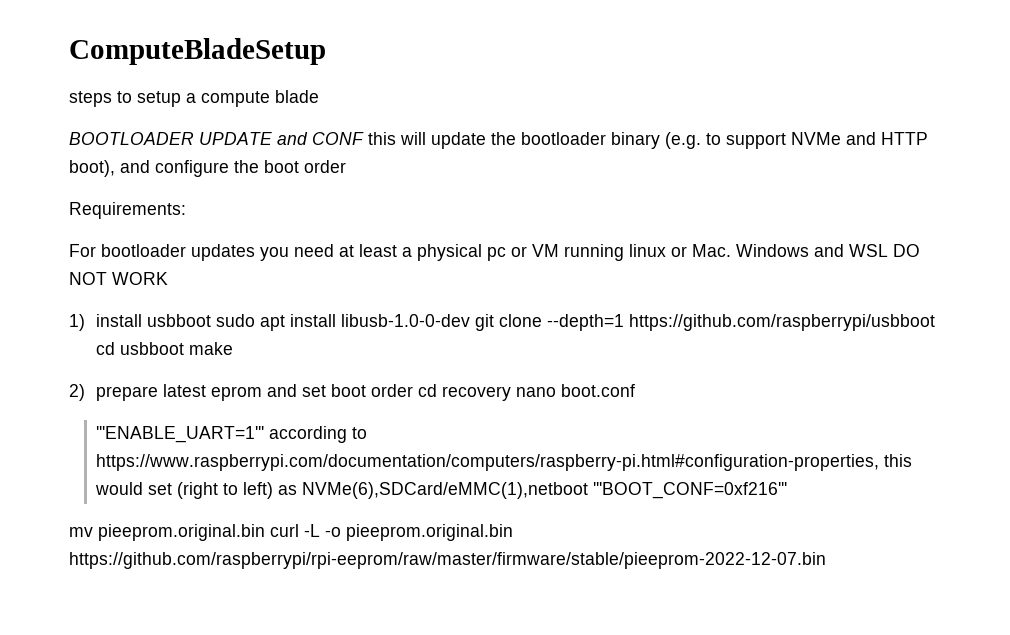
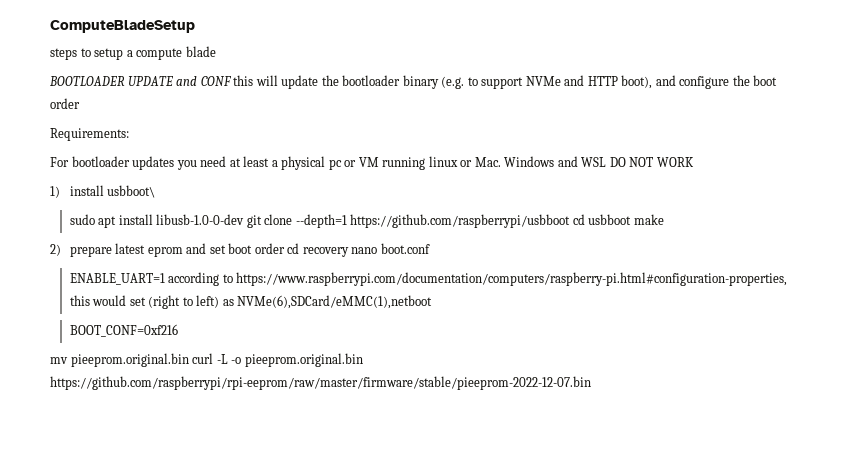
- 1) install usbboot sudo apt install libusb-1.0-0-dev git clone --depth=1 https://github.com/raspberrypi/usbboot cd usbboot make
+ 1) install usbboot\
+ sudo apt install libusb-1.0-0-dev git clone --depth=1 https://github.com/raspberrypi/usbboot cd usbboot make
- '''ENABLE_UART=1''' according to https://www.raspberrypi.com/documentation/computers/raspberry-pi.html#configuration-properties, this would set (right to left) as NVMe(6),SDCard/eMMC(1),netboot '''BOOT_CONF=0xf216'''
+ ENABLE_UART=1 according to https://www.raspberrypi.com/documentation/computers/raspberry-pi.html#configuration-properties, this would set (right to left) as NVMe(6),SDCard/eMMC(1),netboot
+ BOOT_CONF=0xf216

